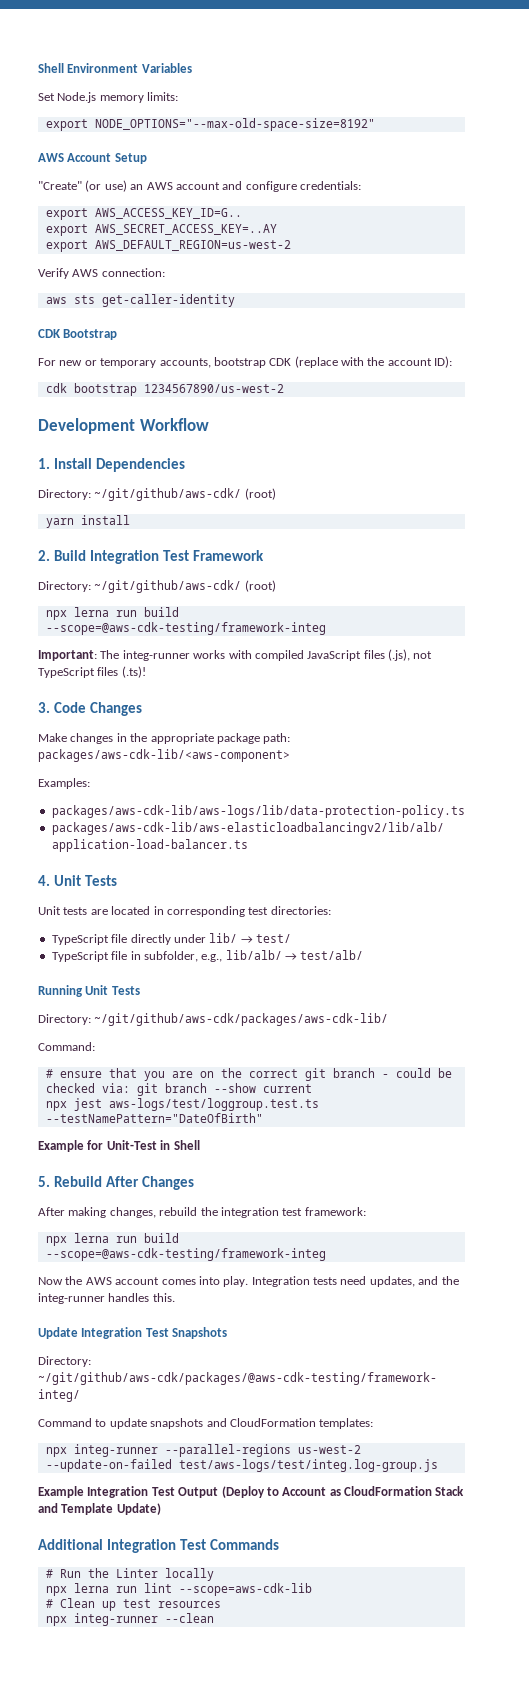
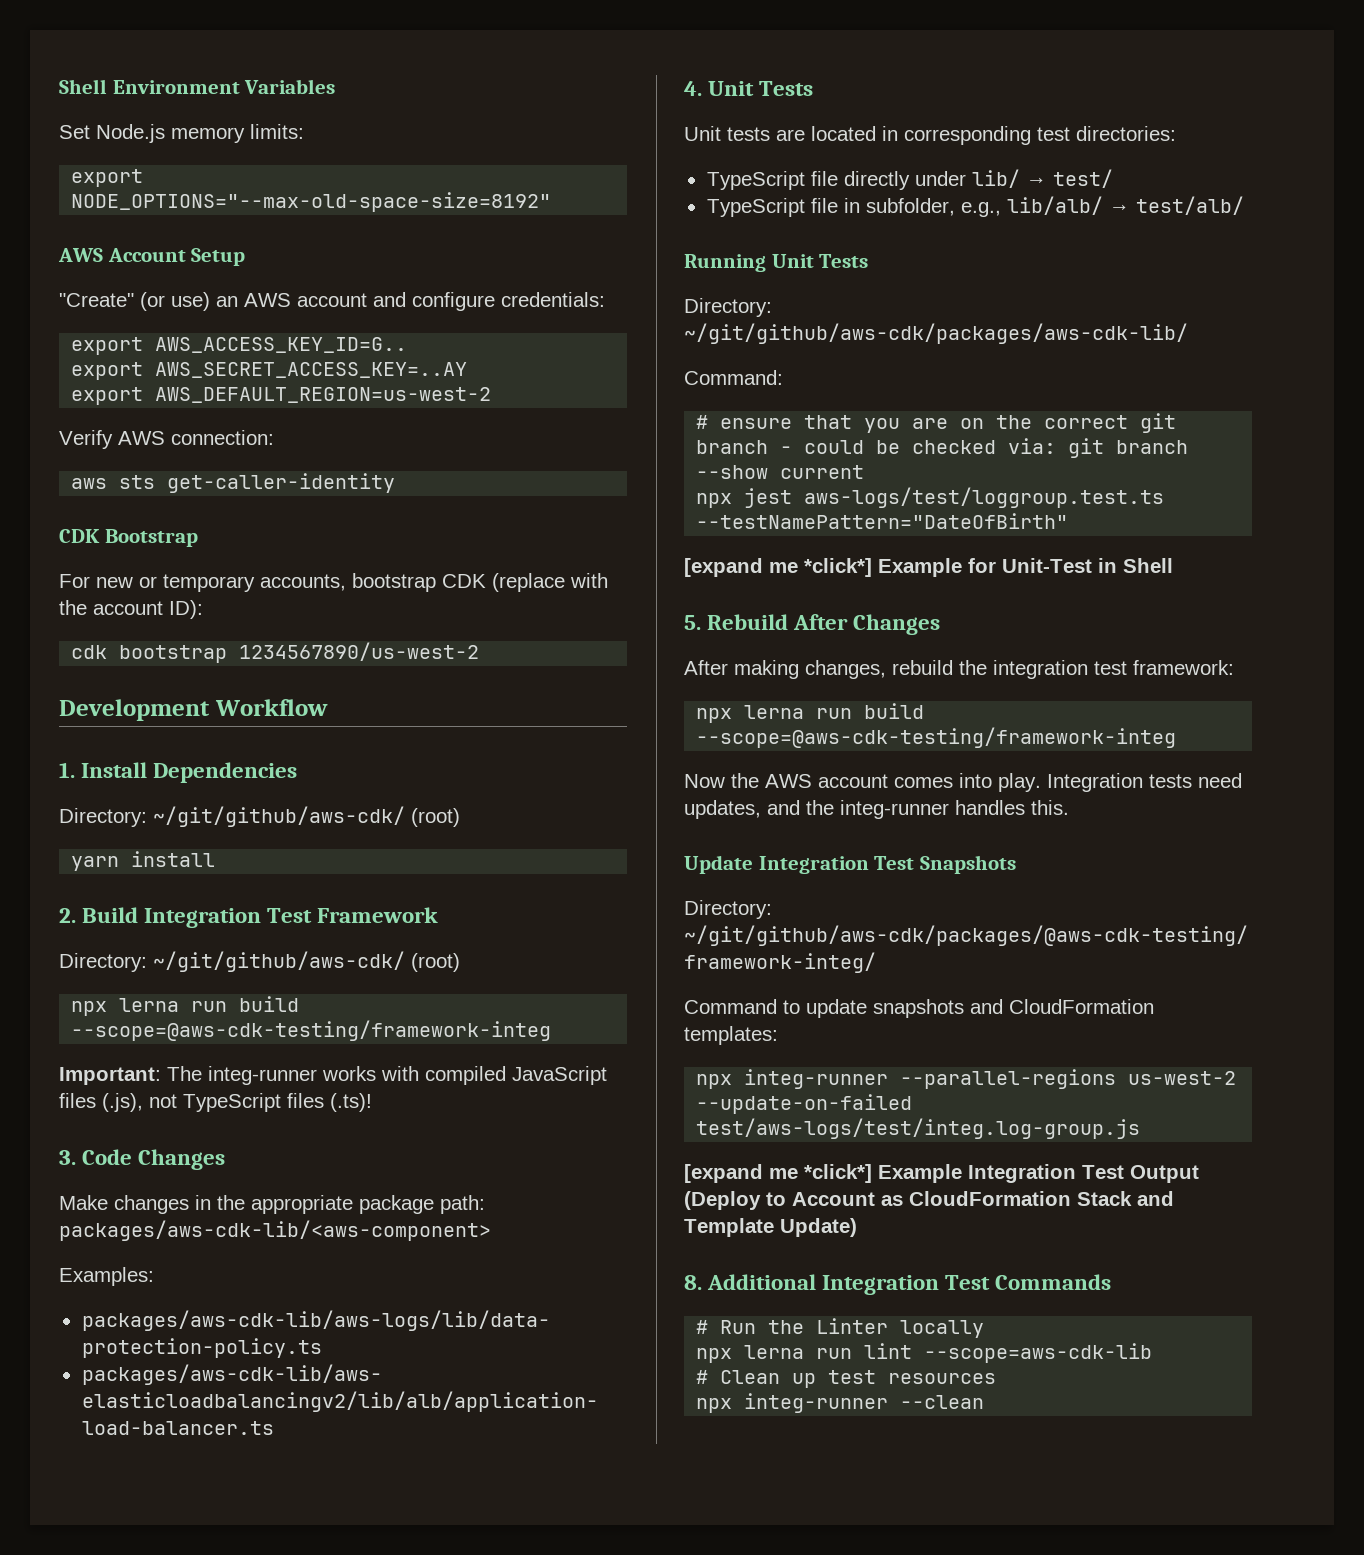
- Example for Unit-Test in Shell
+ [expand me *click*] Example for Unit-Test in Shell
- Example Integration Test Output (Deploy to Account as CloudFormation Stack and Template Update)
+ [expand me *click*] Example Integration Test Output (Deploy to Account as CloudFormation Stack and Template Update)
- Additional Integration Test Commands
+ 8. Additional Integration Test Commands

